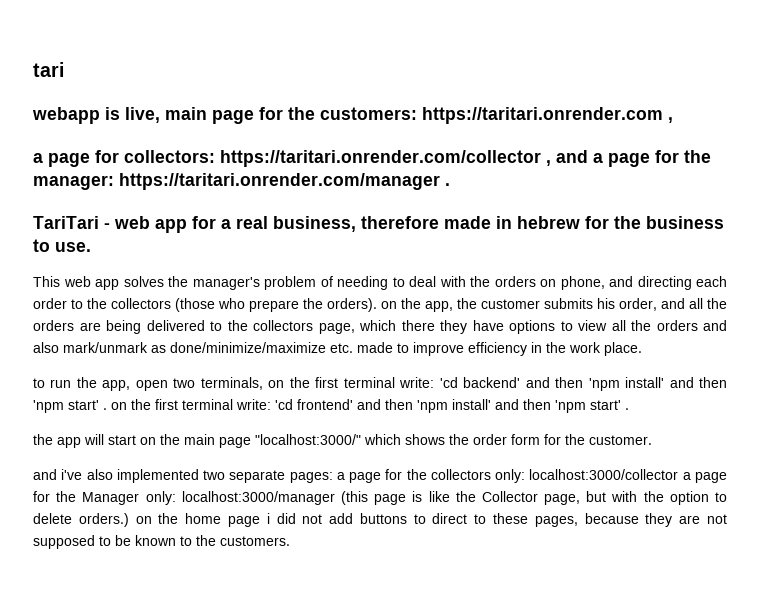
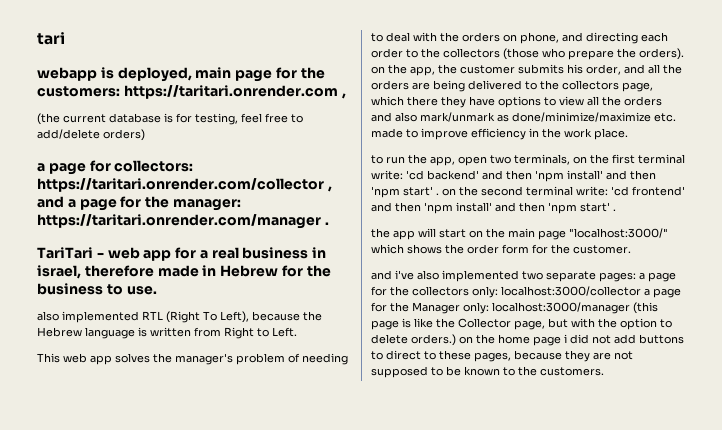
- webapp is live, main page for the customers: https://taritari.onrender.com ,
+ webapp is deployed, main page for the customers: https://taritari.onrender.com ,
+ (the current database is for testing, feel free to add/delete orders)
- TariTari - web app for a real business, therefore made in hebrew for the business to use.
+ TariTari - web app for a real business in israel, therefore made in Hebrew for the business to use.
+ also implemented RTL (Right To Left), because the Hebrew language is written from Right to Left.
- to run the app, open two terminals, on the first terminal write: 'cd backend' and then 'npm install' and then 'npm start' . on the first terminal write: 'cd frontend' and then 'npm install' and then 'npm start' .
+ to run the app, open two terminals, on the first terminal write: 'cd backend' and then 'npm install' and then 'npm start' . on the second terminal write: 'cd frontend' and then 'npm install' and then 'npm start' .

